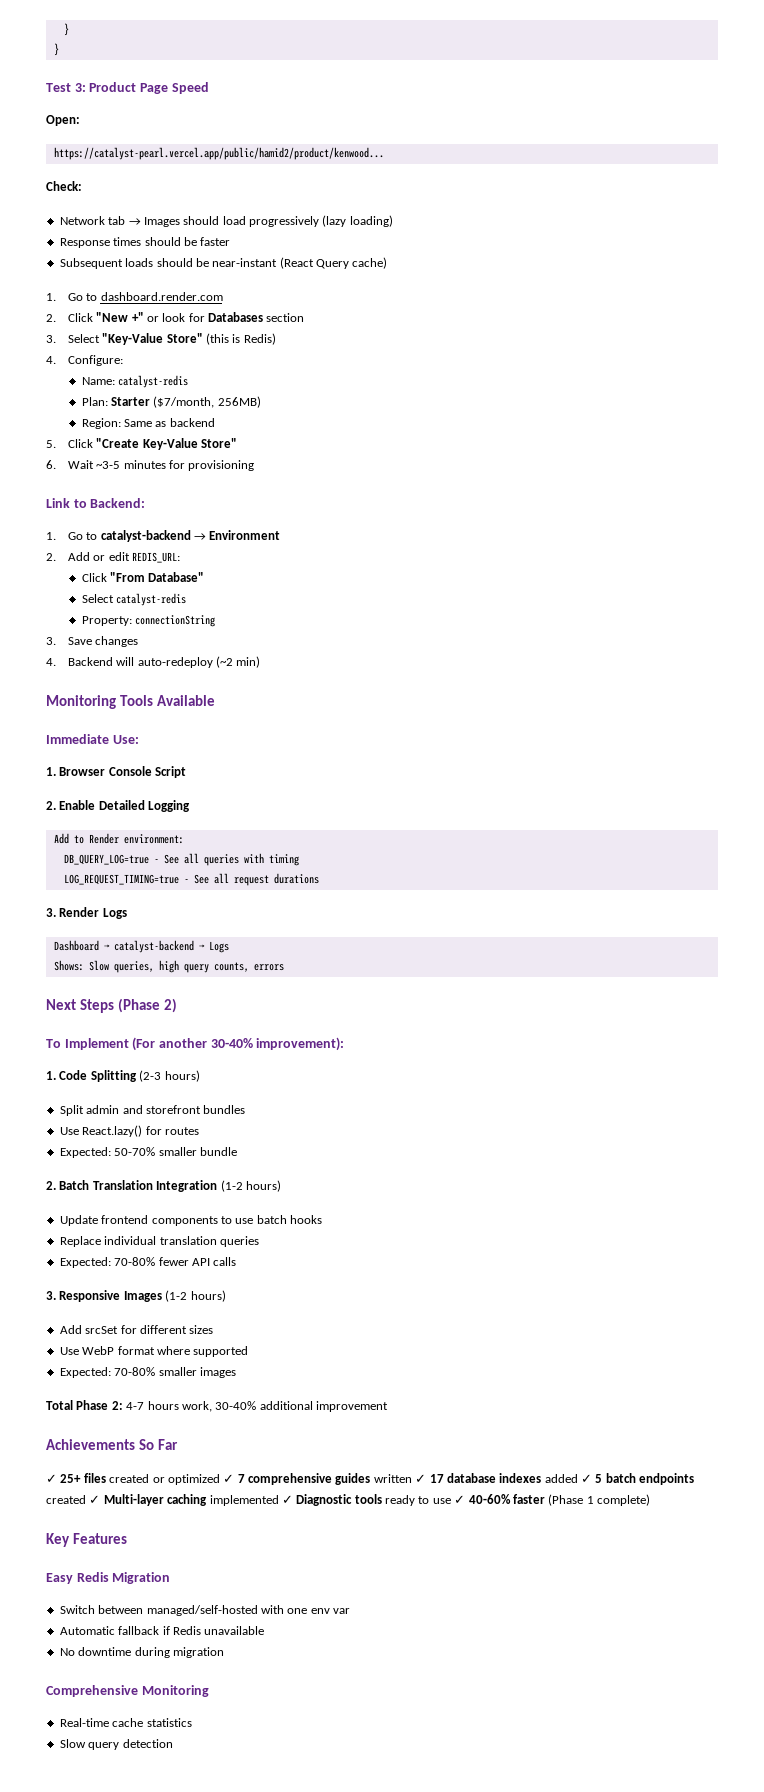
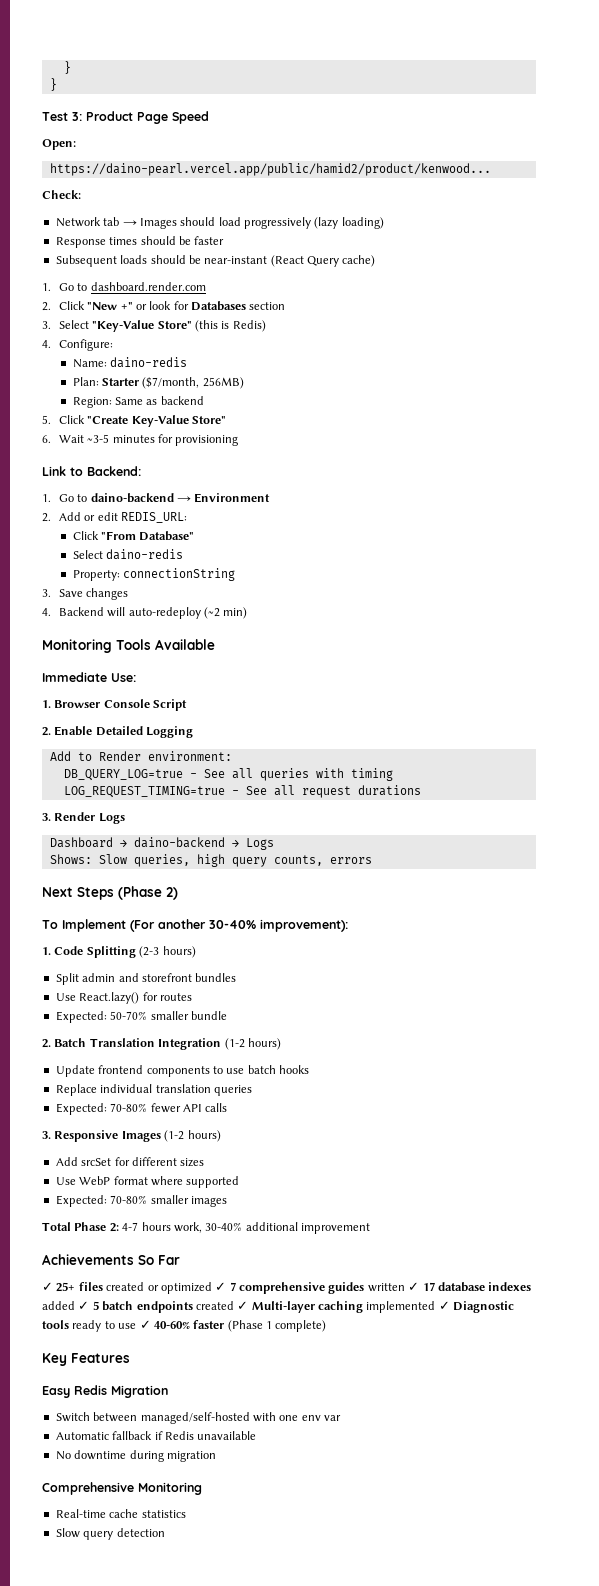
- https://catalyst-pearl.vercel.app/public/hamid2/product/kenwood...
+ https://daino-pearl.vercel.app/public/hamid2/product/kenwood...
- Name: catalyst-redis
+ Name: daino-redis
- 1. Go to catalyst-backend → Environment
+ 1. Go to daino-backend → Environment
- Select catalyst-redis
+ Select daino-redis
- Dashboard → catalyst-backend → Logs
+ Dashboard → daino-backend → Logs

